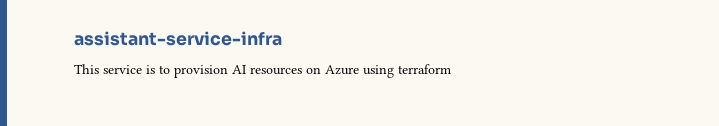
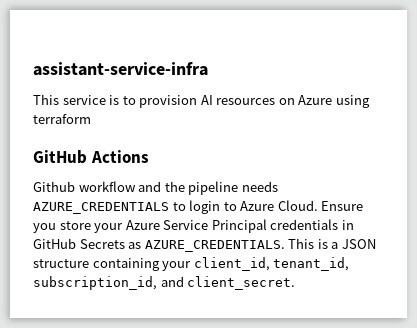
+ GitHub Actions
+ Github workflow and the pipeline needs AZURE_CREDENTIALS to login to Azure Cloud. Ensure you store your Azure Service Principal credentials in GitHub Secrets as AZURE_CREDENTIALS. This is a JSON structure containing your client_id, tenant_id, subscription_id, and client_secret.

